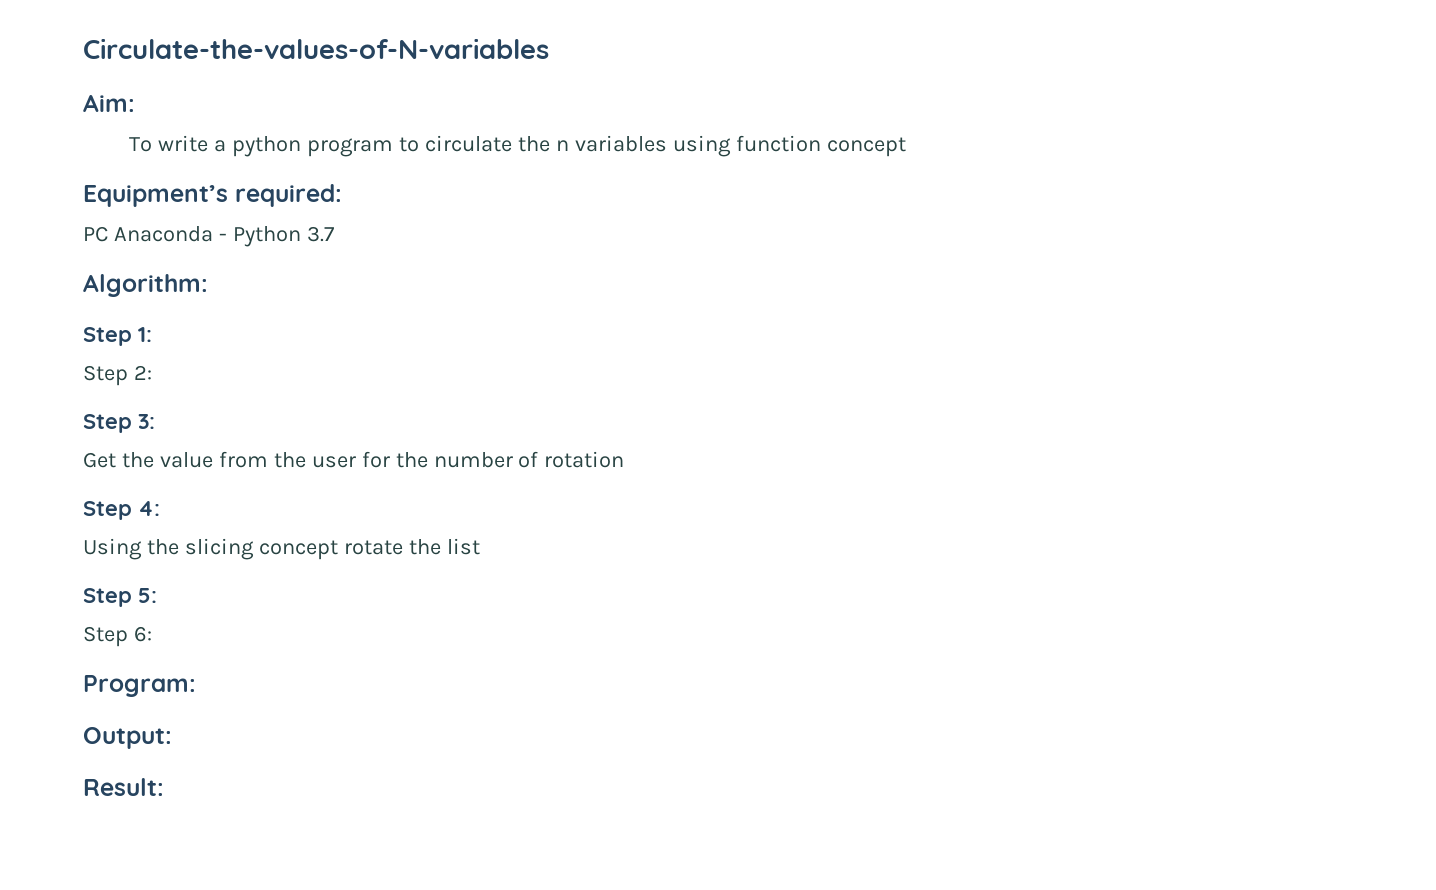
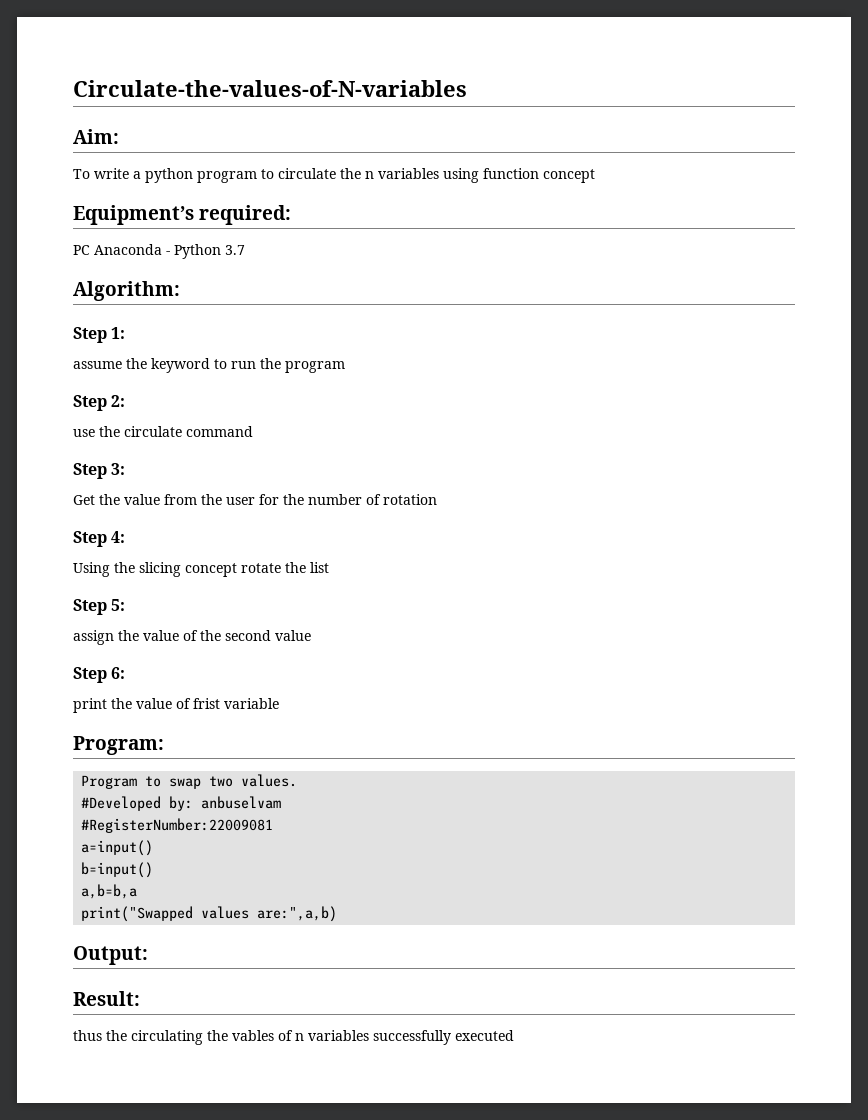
+ assume the keyword to run the program
  Step 2:
+ use the circulate command
+ assign the value of the second value
  Step 6:
+ print the value of frist variable
  Program:
+ Program to swap two values.
+ #Developed by: anbuselvam
+ #RegisterNumber:22009081
+ a=input()
+ b=input()
+ a,b=b,a
+ print("Swapped values are:",a,b)
  Output:
  Result:
+ thus the circulating the vables of n variables successfully executed

